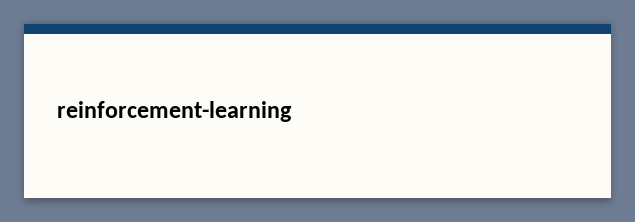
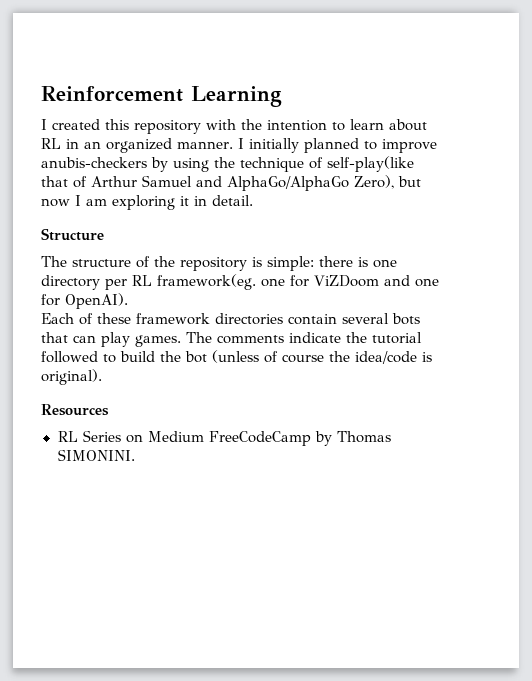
- reinforcement-learning
+ Reinforcement Learning
+ I created this repository with the intention to learn about RL in an organized manner. I initially planned to improve anubis-checkers by using the technique of self-play(like that of Arthur Samuel and AlphaGo/AlphaGo Zero), but now I am exploring it in detail.
+ Structure
+ The structure of the repository is simple: there is one directory per RL framework(eg. one for ViZDoom and one for OpenAI).
+ Each of these framework directories contain several bots that can play games. The comments indicate the tutorial followed to build the bot (unless of course the idea/code is original).
+ Resources
+ RL Series on Medium FreeCodeCamp by Thomas SIMONINI.

